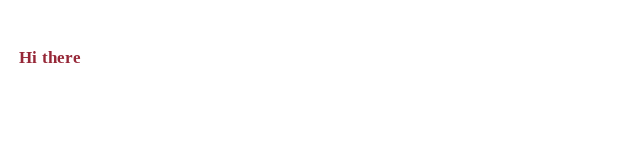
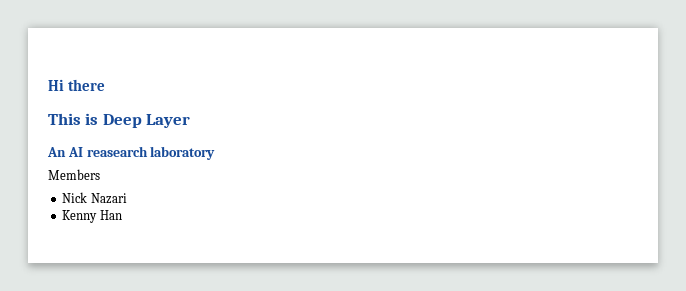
+ This is Deep Layer
+ An AI reasearch laboratory
+ Members
+ Nick Nazari
+ Kenny Han

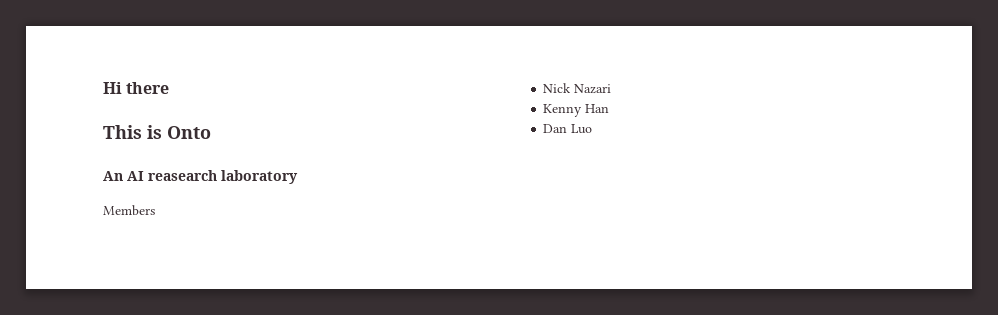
- This is Deep Layer
+ This is Onto
+ Dan Luo

